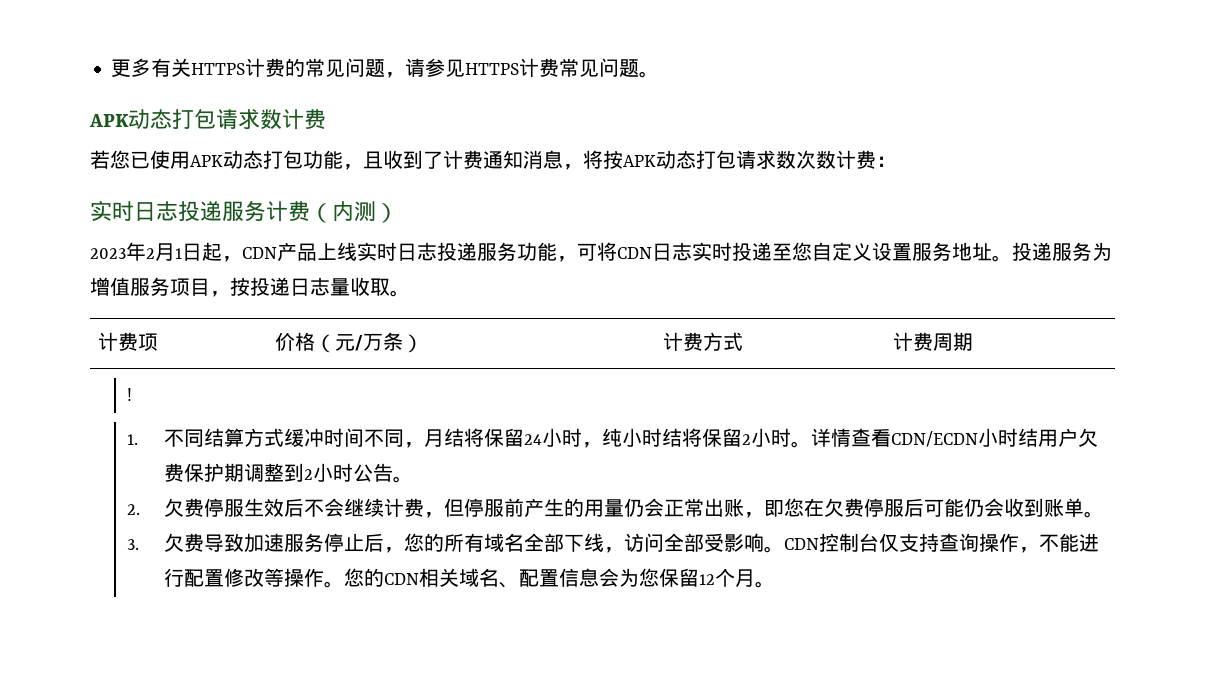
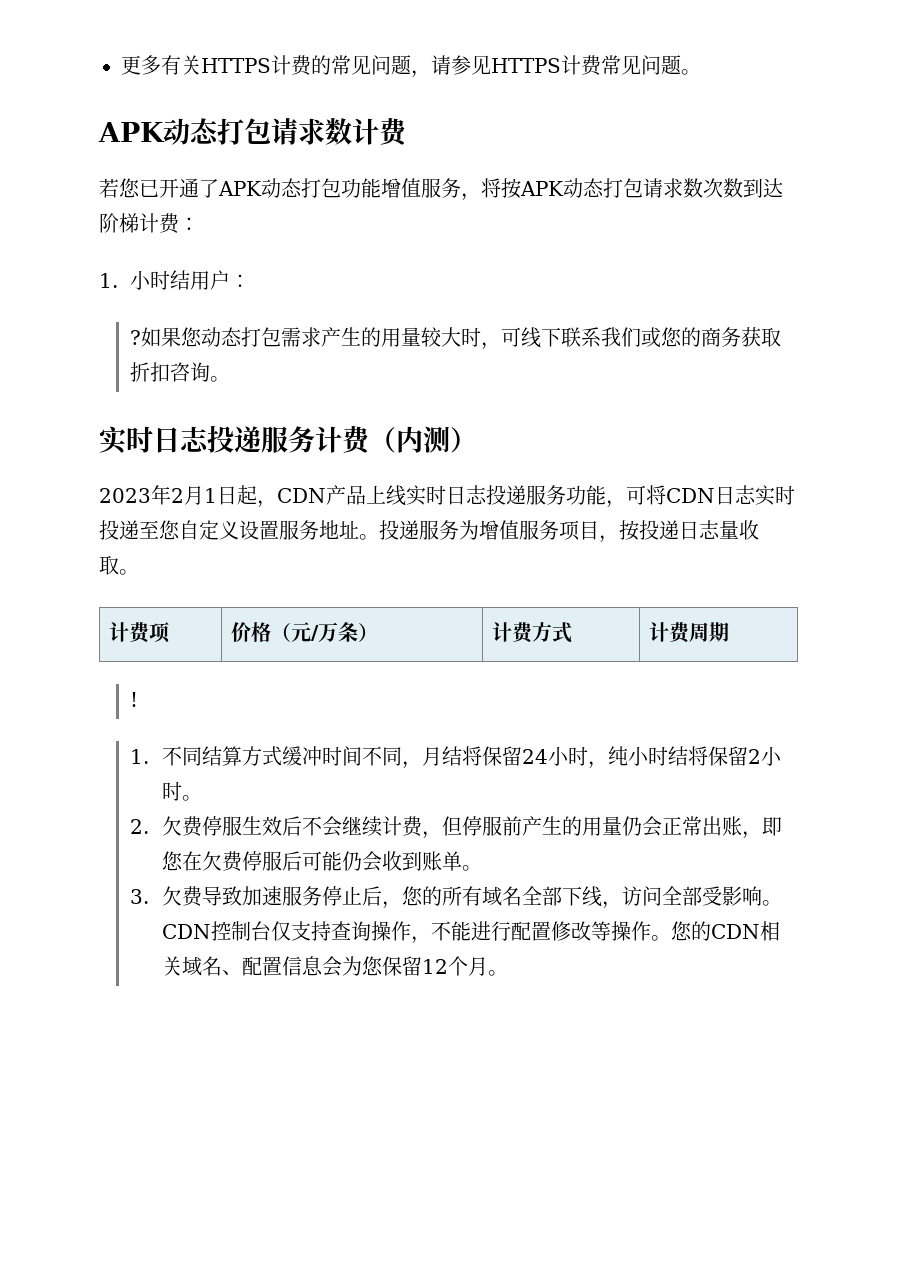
- 若您已使用APK动态打包功能，且收到了计费通知消息，将按APK动态打包请求数次数计费：
+ 若您已开通了APK动态打包功能增值服务，将按APK动态打包请求数次数到达阶梯计费：
+ 1.小时结用户：
+ ?如果您动态打包需求产生的用量较大时，可线下联系我们或您的商务获取折扣咨询。
- 详情查看CDN/ECDN小时结用户欠费保护期调整到2小时公告。

